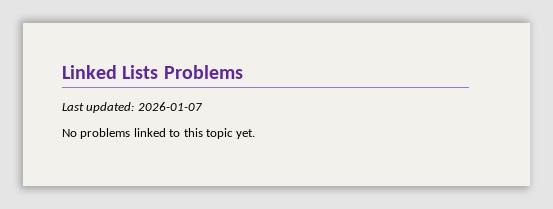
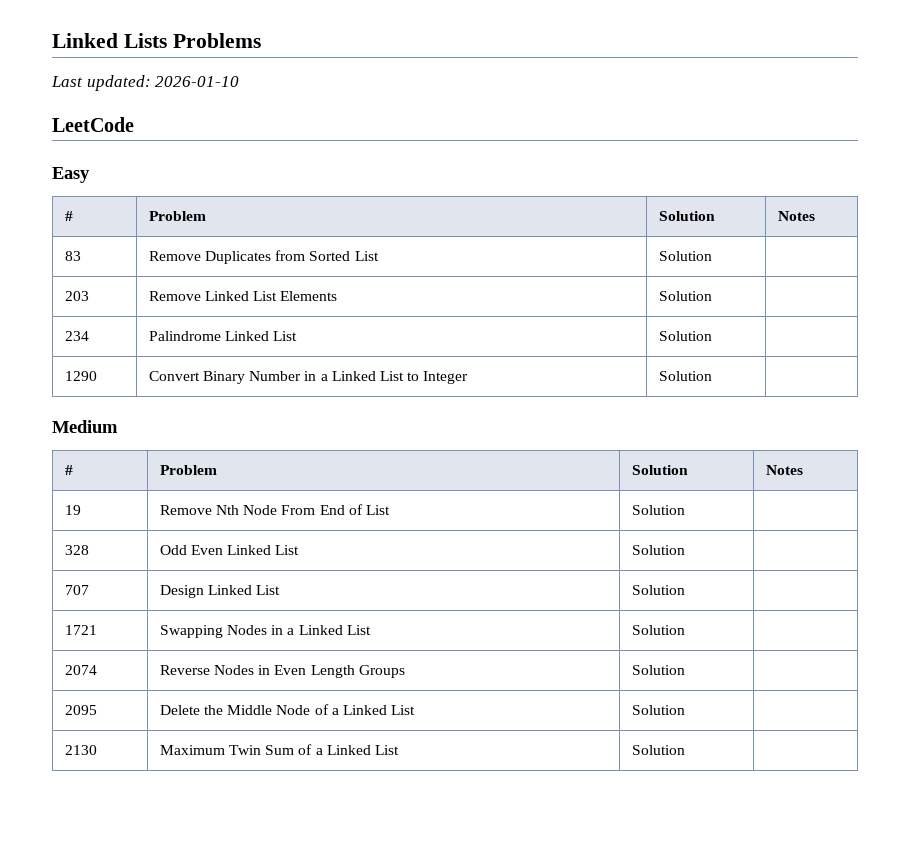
- Last updated: 2026-01-07
- No problems linked to this topic yet.
+ Last updated: 2026-01-10
+ LeetCode
+ Easy
+ # | Problem | Solution | Notes
+ 83 | Remove Duplicates from Sorted List | Solution |
+ 203 | Remove Linked List Elements | Solution |
+ 234 | Palindrome Linked List | Solution |
+ 1290 | Convert Binary Number in a Linked List to Integer | Solution |
+ Medium
+ # | Problem | Solution | Notes
+ 19 | Remove Nth Node From End of List | Solution |
+ 328 | Odd Even Linked List | Solution |
+ 707 | Design Linked List | Solution |
+ 1721 | Swapping Nodes in a Linked List | Solution |
+ 2074 | Reverse Nodes in Even Length Groups | Solution |
+ 2095 | Delete the Middle Node of a Linked List | Solution |
+ 2130 | Maximum Twin Sum of a Linked List | Solution |

